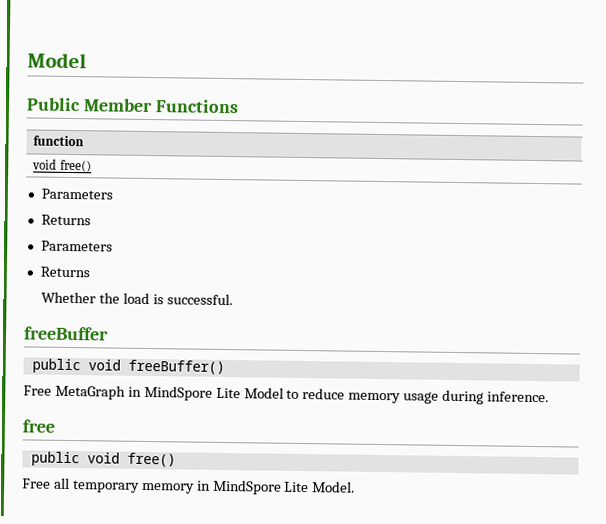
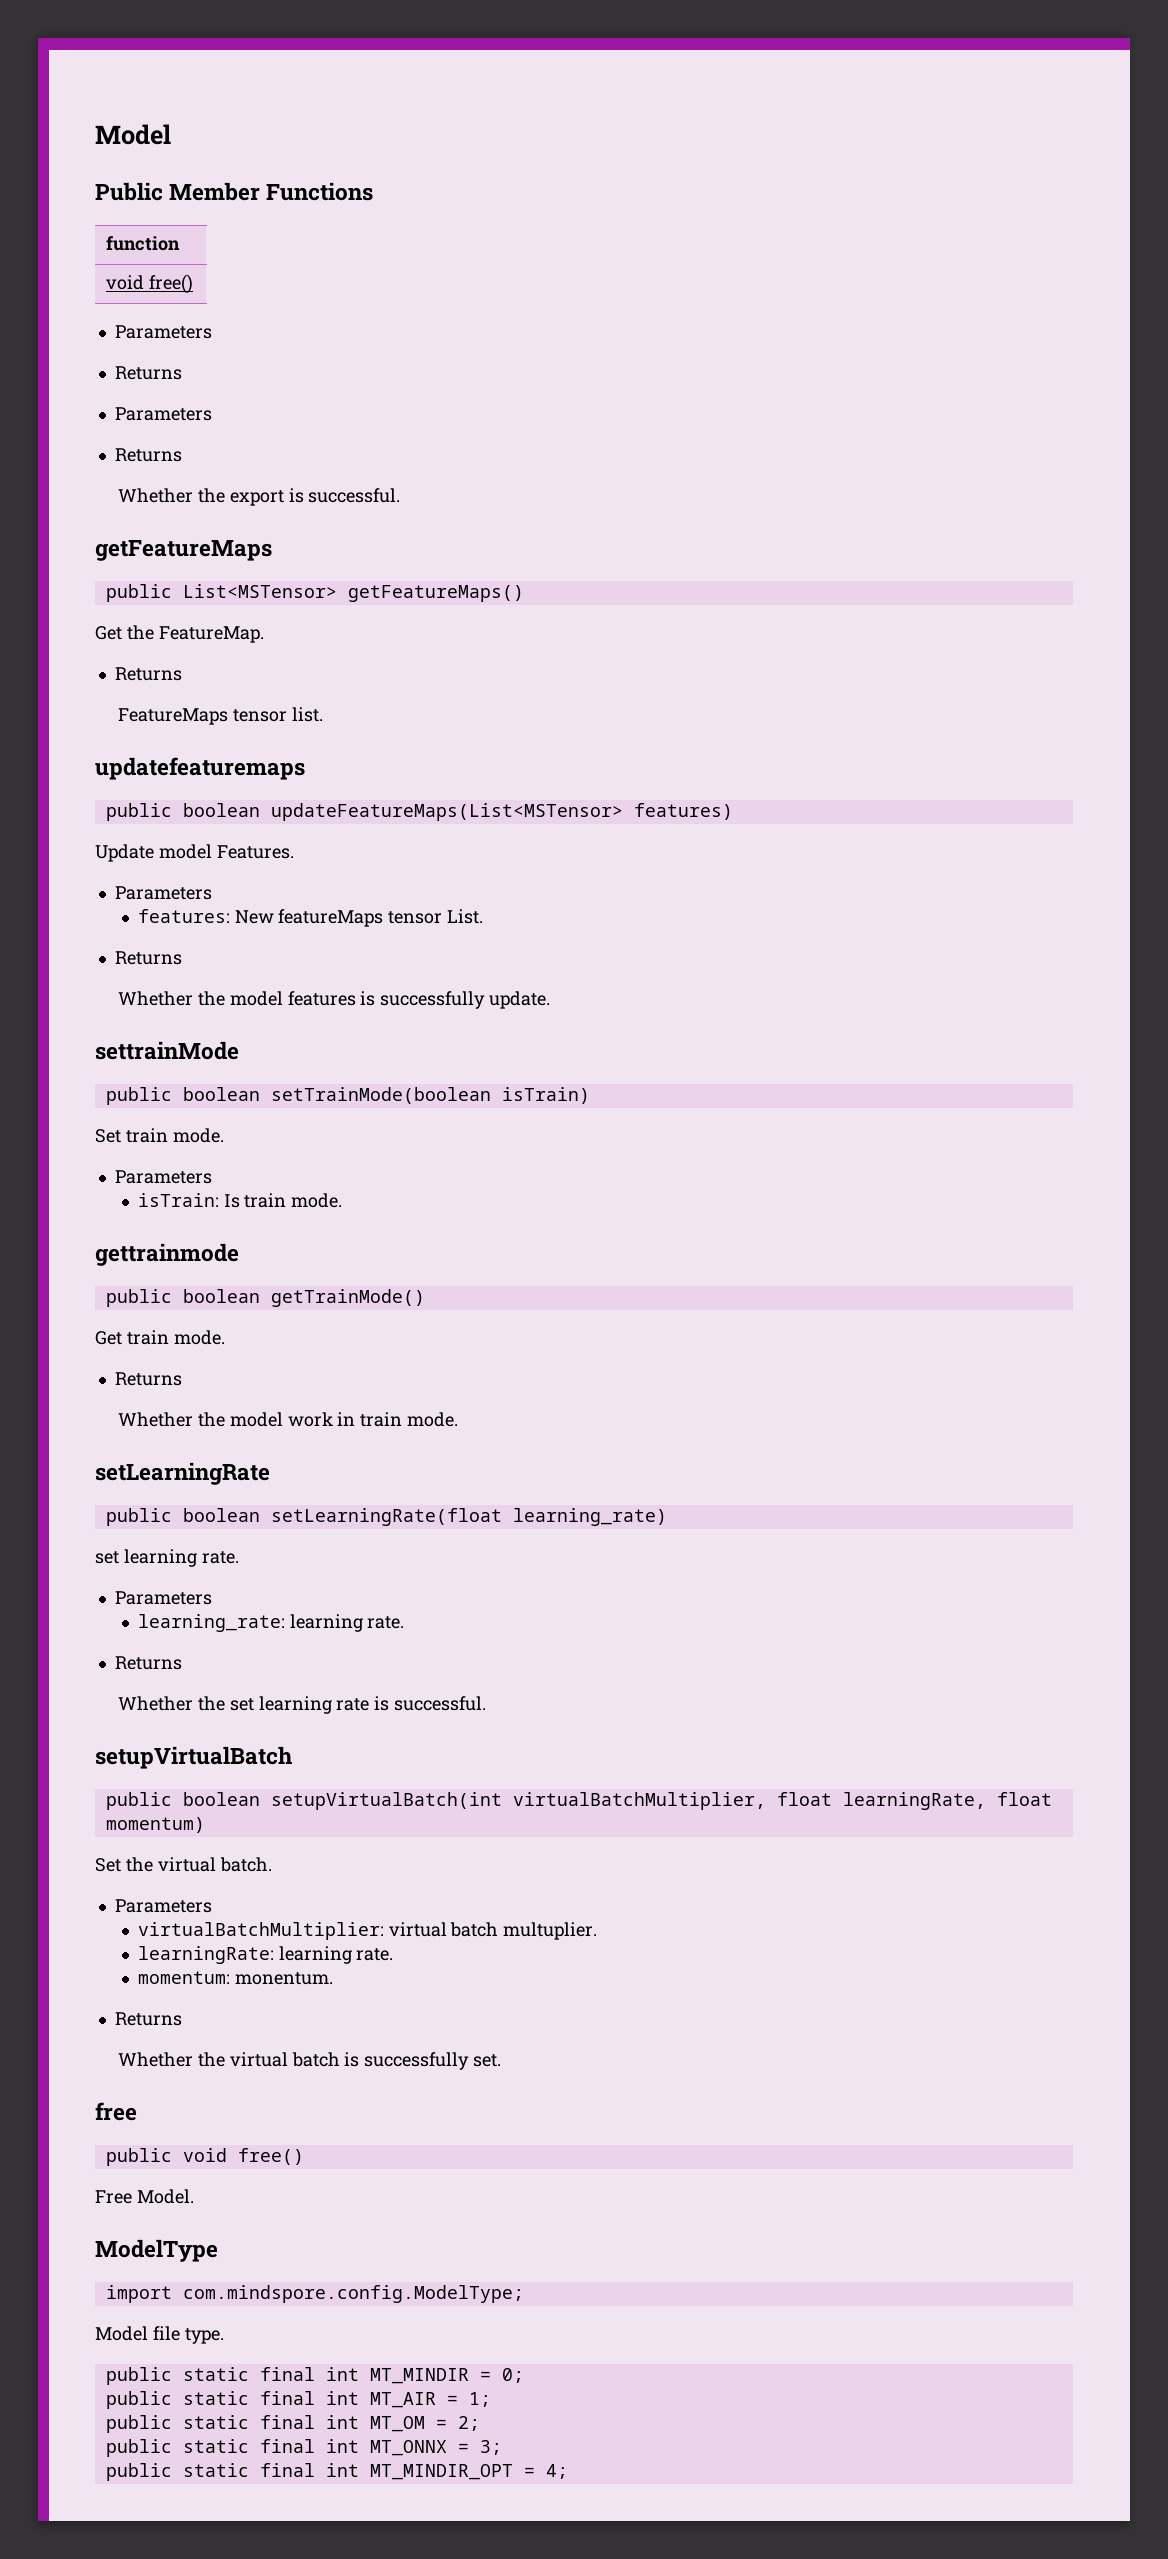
- Whether the load is successful.
- freeBuffer
- public void freeBuffer()
- Free MetaGraph in MindSpore Lite Model to reduce memory usage during inference.
+ Whether the export is successful.
+ getFeatureMaps
+ public List<MSTensor> getFeatureMaps()
+ Get the FeatureMap.
+ Returns
+ FeatureMaps tensor list.
+ updatefeaturemaps
+ public boolean updateFeatureMaps(List<MSTensor> features)
+ Update model Features.
+ Parameters
+ features: New featureMaps tensor List.
+ Returns
+ Whether the model features is successfully update.
+ settrainMode
+ public boolean setTrainMode(boolean isTrain)
+ Set train mode.
+ Parameters
+ isTrain: Is train mode.
+ gettrainmode
+ public boolean getTrainMode()
+ Get train mode.
+ Returns
+ Whether the model work in train mode.
+ setLearningRate
+ public boolean setLearningRate(float learning_rate)
+ set learning rate.
+ Parameters
+ learning_rate: learning rate.
+ Returns
+ Whether the set learning rate is successful.
+ setupVirtualBatch
+ public boolean setupVirtualBatch(int virtualBatchMultiplier, float learningRate, float momentum)
+ Set the virtual batch.
+ Parameters
+ virtualBatchMultiplier: virtual batch multuplier.
+ learningRate: learning rate.
+ momentum: monentum.
+ Returns
+ Whether the virtual batch is successfully set.
- Free all temporary memory in MindSpore Lite Model.
+ Free Model.
+ ModelType
+ import com.mindspore.config.ModelType;
+ Model file type.
+ public static final int MT_MINDIR = 0;
+ public static final int MT_AIR = 1;
+ public static final int MT_OM = 2;
+ public static final int MT_ONNX = 3;
+ public static final int MT_MINDIR_OPT = 4;

